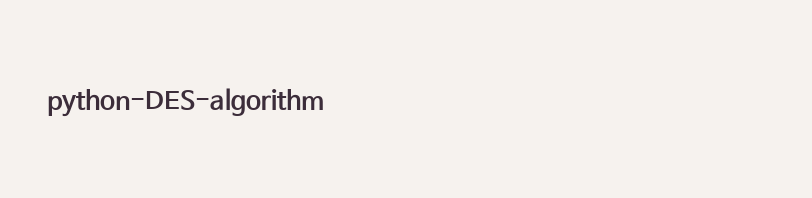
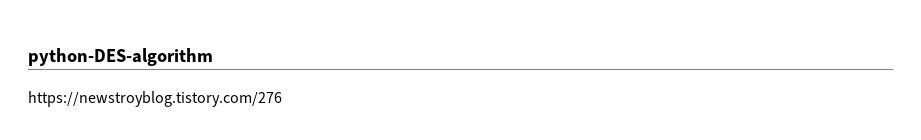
+ https://newstroyblog.tistory.com/276

